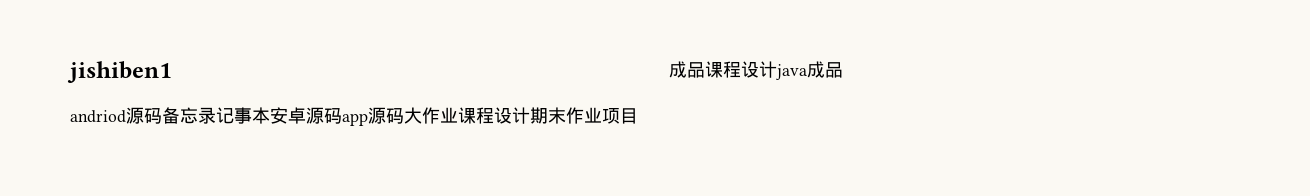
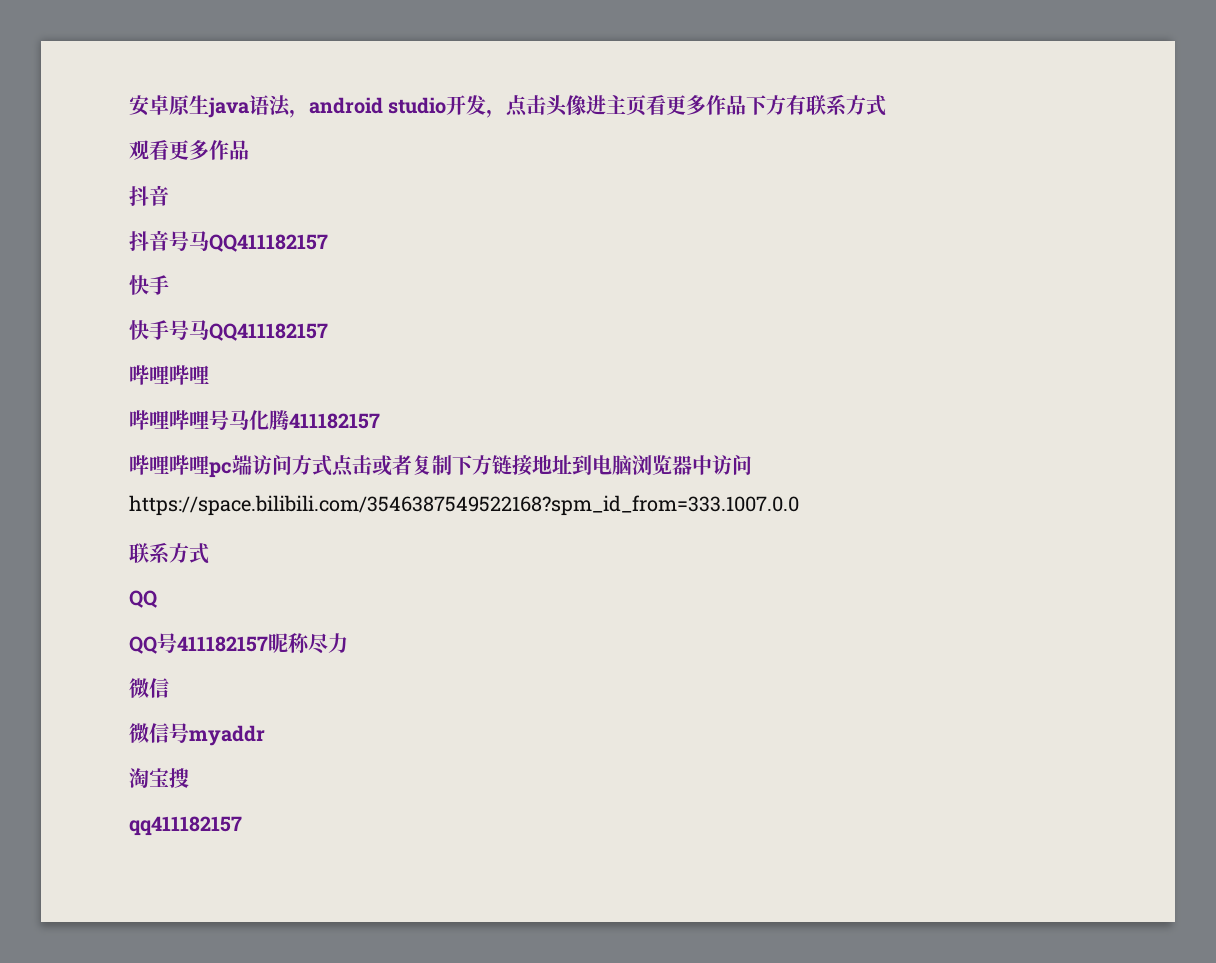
- jishiben1
- andriod源码备忘录记事本安卓源码app源码大作业课程设计期末作业项目成品课程设计java成品
+ 安卓原生java语法，android studio开发，点击头像进主页看更多作品下方有联系方式
+ 观看更多作品
+ 抖音
+ 抖音号马QQ411182157
+ 快手
+ 快手号马QQ411182157
+ 哔哩哔哩
+ 哔哩哔哩号马化腾411182157
+ 哔哩哔哩pc端访问方式点击或者复制下方链接地址到电脑浏览器中访问
+ https://space.bilibili.com/3546387549522168?spm_id_from=333.1007.0.0
+ 联系方式
+ QQ
+ QQ号411182157昵称尽力
+ 微信
+ 微信号myaddr
+ 淘宝搜
+ qq411182157

